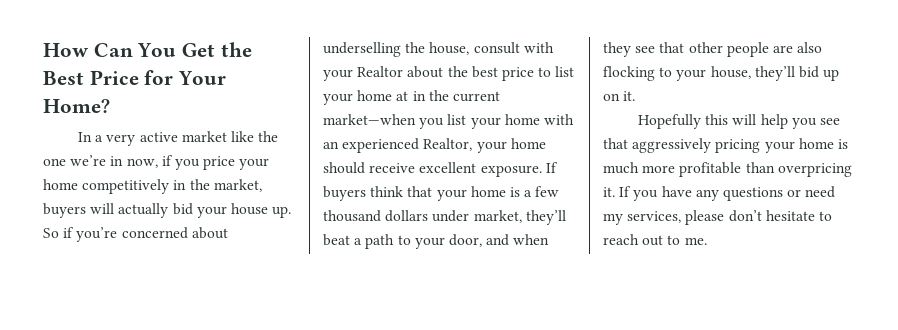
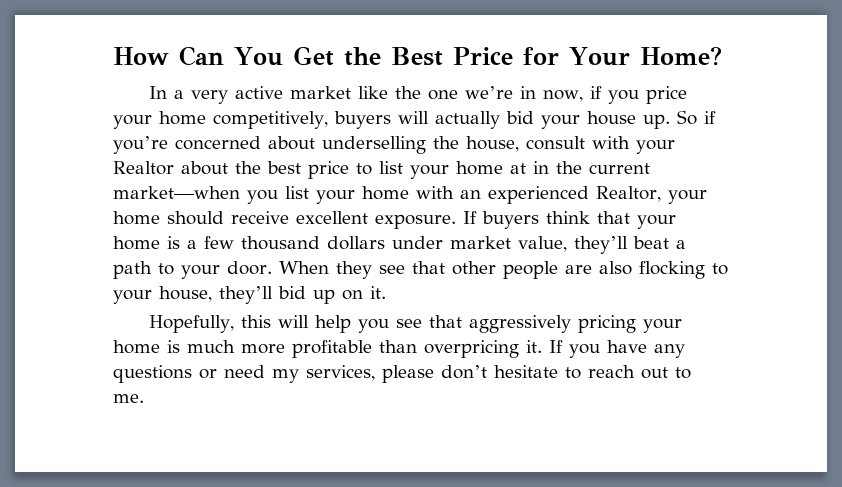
- In a very active market like the one we’re in now, if you price your home competitively in the market, buyers will actually bid your house up.
+ In a very active market like the one we’re in now, if you price your home competitively, buyers will actually bid your house up.
- If buyers think that your home is a few thousand dollars under market, they’ll beat a path to your door, and when they see that other people are also flocking to your house, they’ll bid up on it.
+ If buyers think that your home is a few thousand dollars under market value, they’ll beat a path to your door. When they see that other people are also flocking to your house, they’ll bid up on it.
- Hopefully this will help you see that aggressively pricing your home is much more profitable than overpricing it.
+ Hopefully, this will help you see that aggressively pricing your home is much more profitable than overpricing it.

